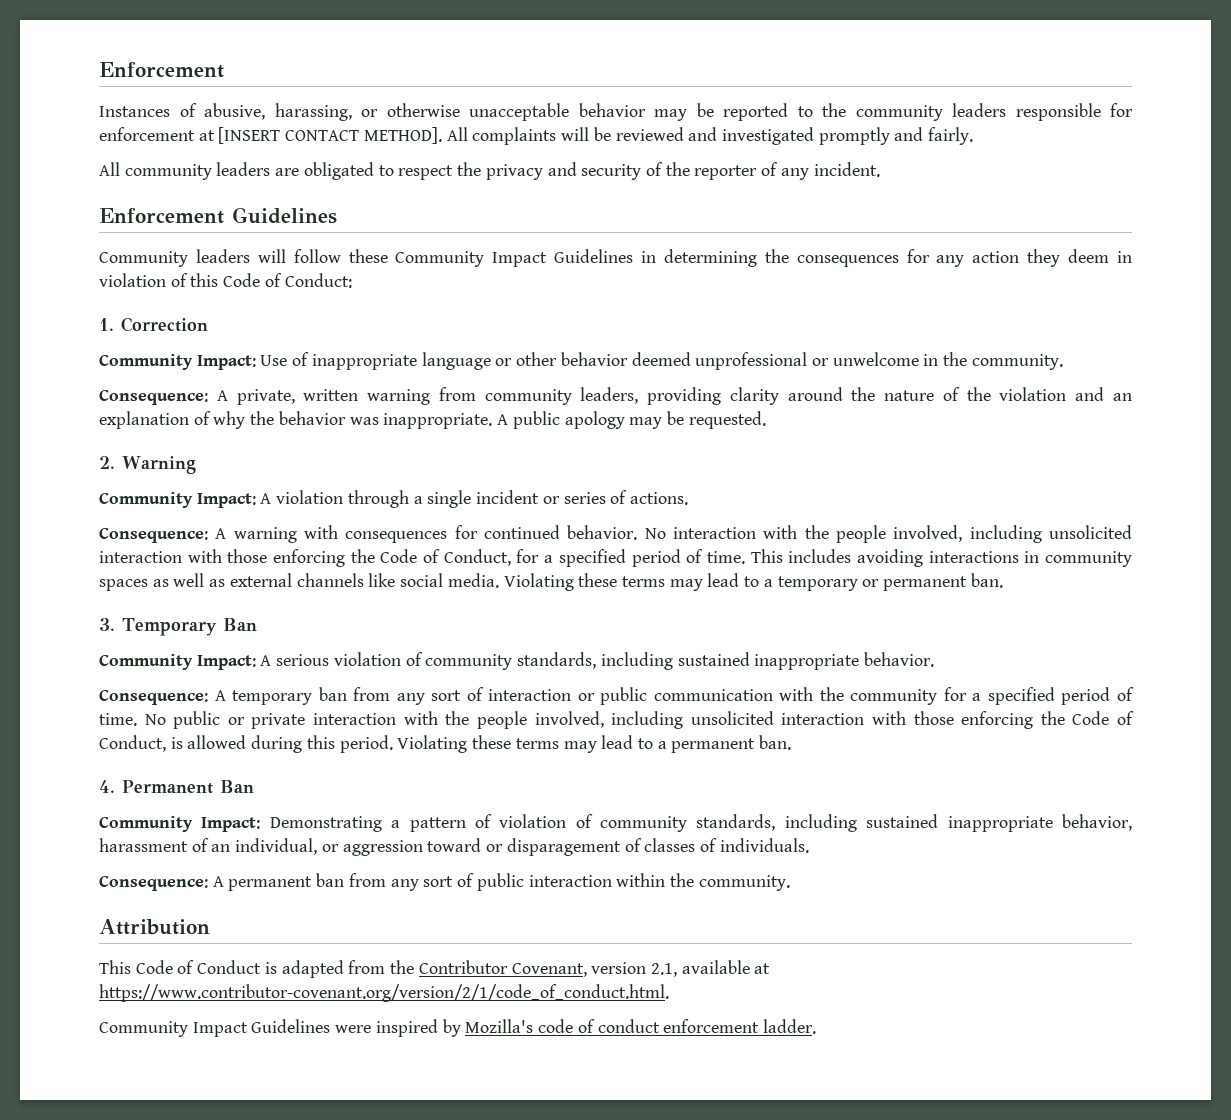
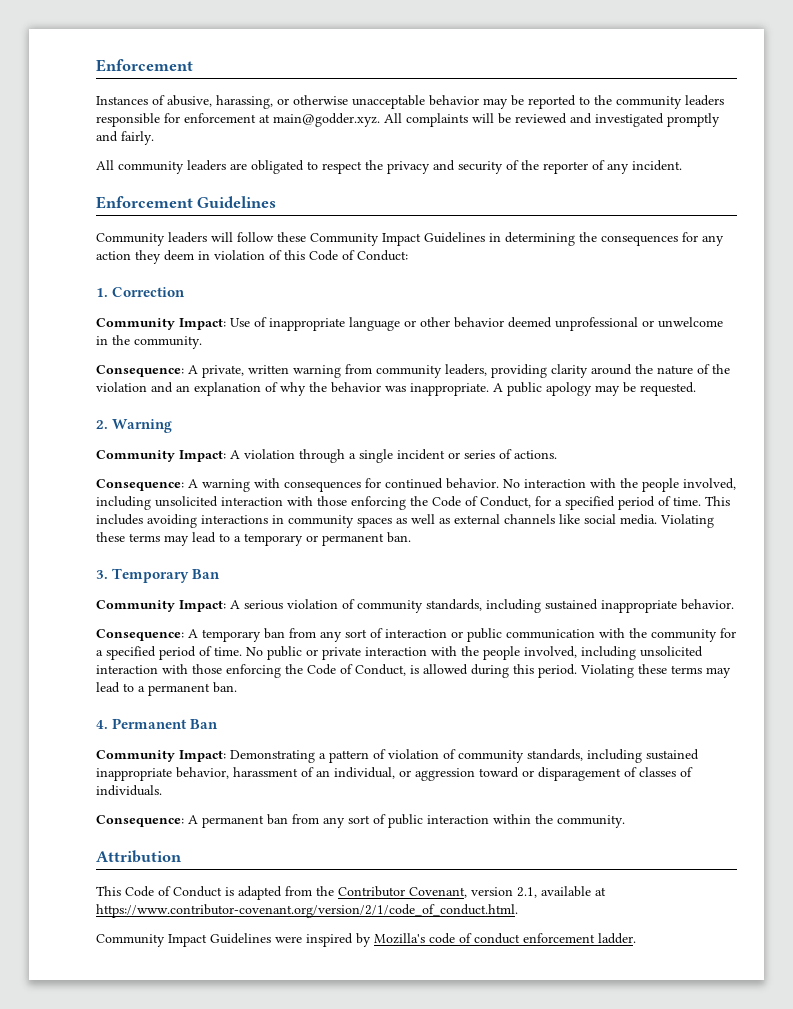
- Instances of abusive, harassing, or otherwise unacceptable behavior may be reported to the community leaders responsible for enforcement at [INSERT CONTACT METHOD]. All complaints will be reviewed and investigated promptly and fairly.
+ Instances of abusive, harassing, or otherwise unacceptable behavior may be reported to the community leaders responsible for enforcement at main@godder.xyz. All complaints will be reviewed and investigated promptly and fairly.

